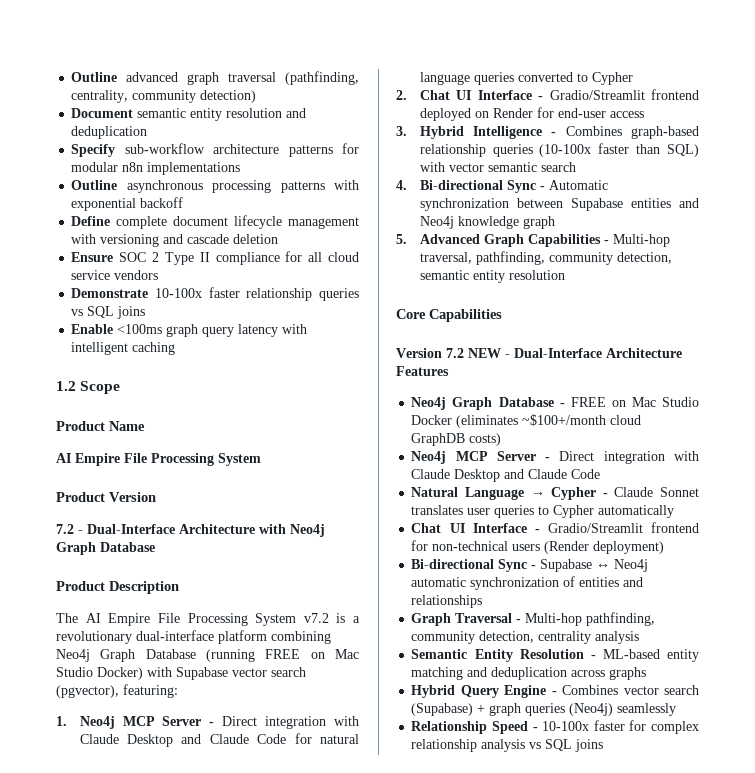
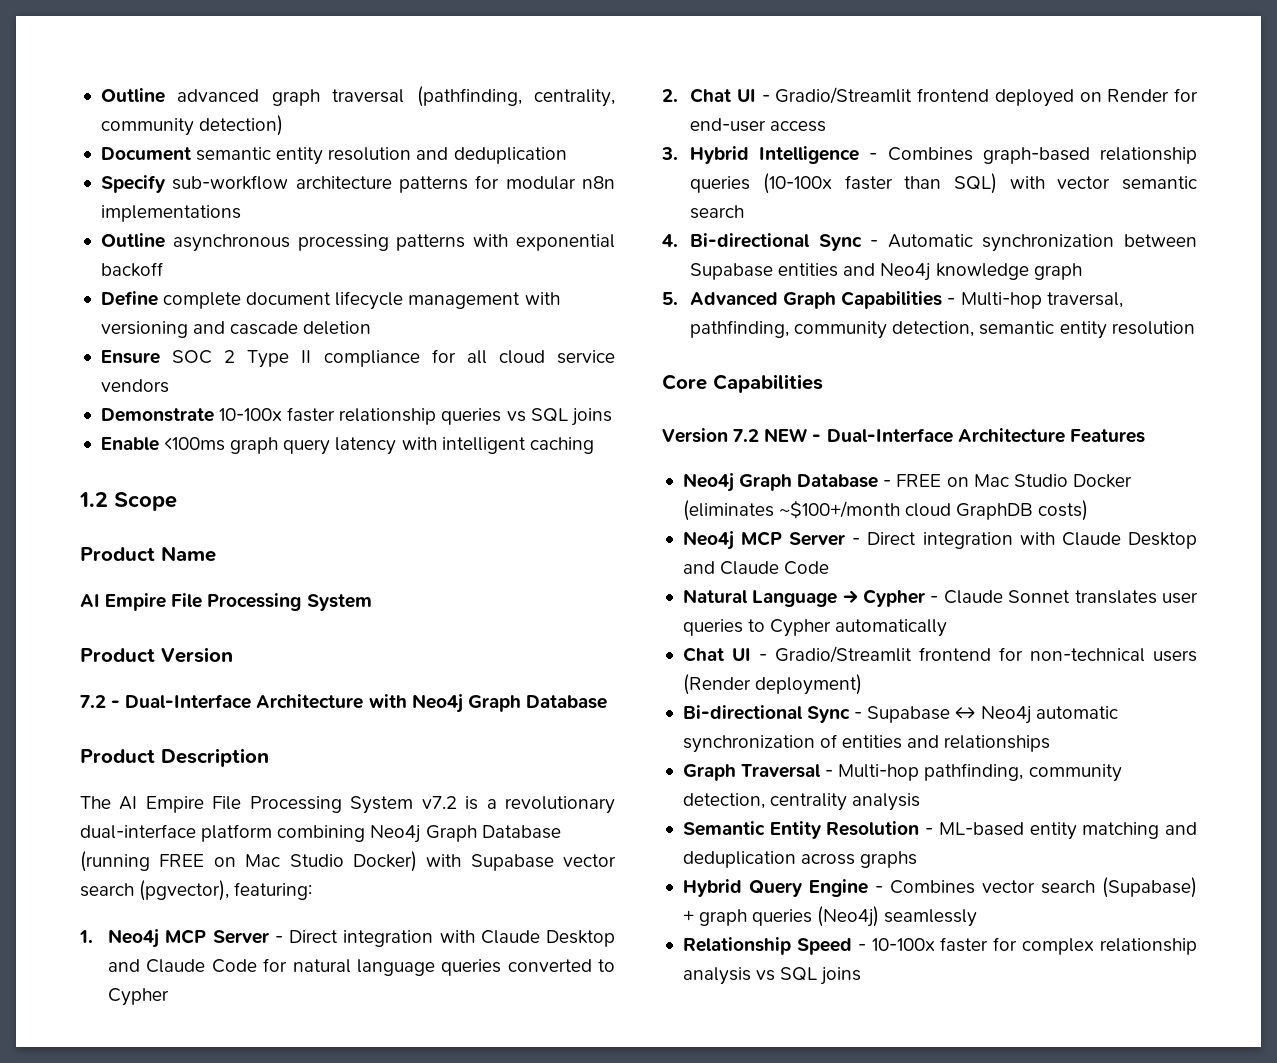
- 2. Chat UI Interface - Gradio/Streamlit frontend deployed on Render for end-user access
+ 2. Chat UI - Gradio/Streamlit frontend deployed on Render for end-user access
- Chat UI Interface - Gradio/Streamlit frontend for non-technical users (Render deployment)
+ Chat UI - Gradio/Streamlit frontend for non-technical users (Render deployment)

